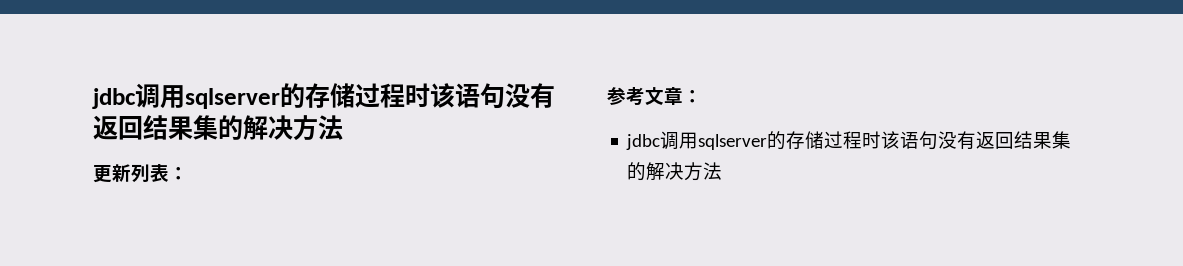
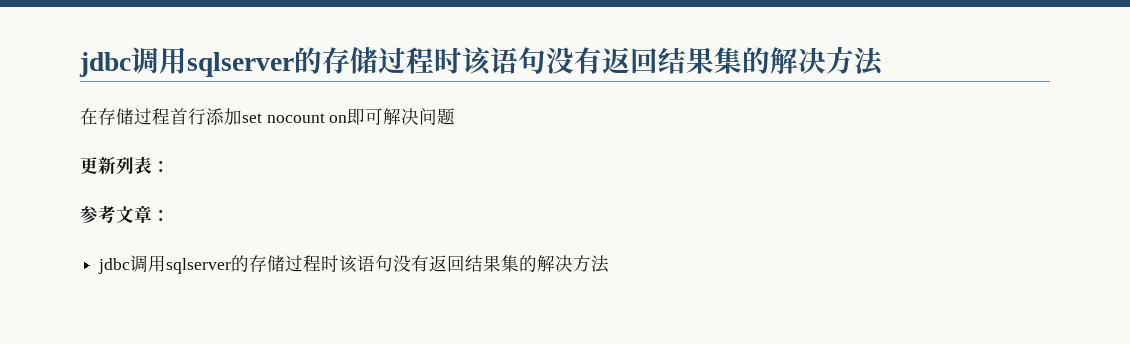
+ 在存储过程首行添加set nocount on即可解决问题

